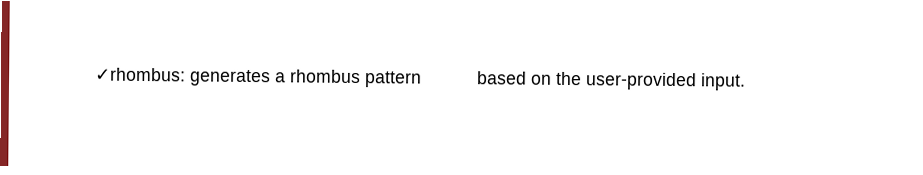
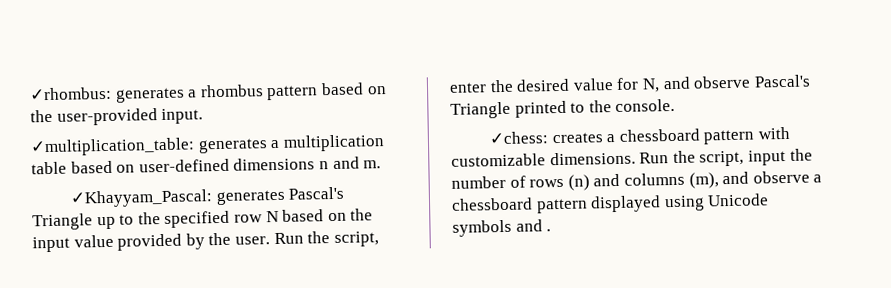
+ ✓multiplication_table: generates a multiplication table based on user-defined dimensions n and m.
+ ✓Khayyam_Pascal: generates Pascal's Triangle up to the specified row N based on the input value provided by the user. Run the script, enter the desired value for N, and observe Pascal's Triangle printed to the console.
+ ✓chess: creates a chessboard pattern with customizable dimensions. Run the script, input the number of rows (n) and columns (m), and observe a chessboard pattern displayed using Unicode symbols and .

